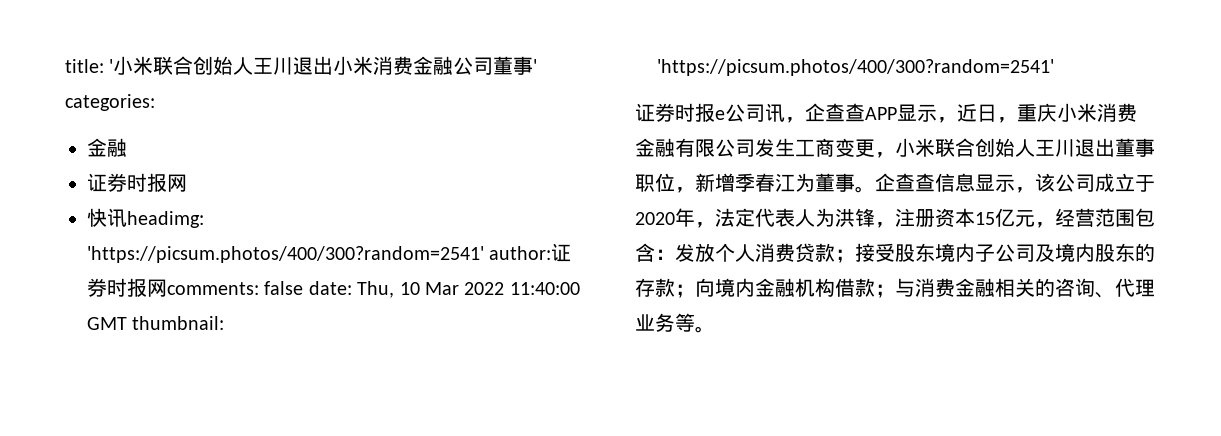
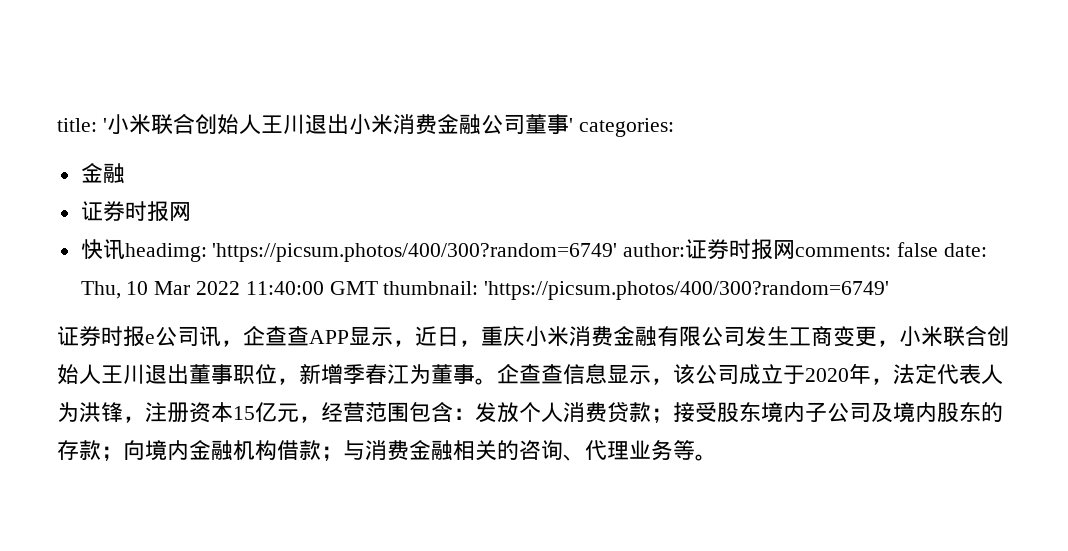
- 快讯headimg: 'https://picsum.photos/400/300?random=2541' author:证券时报网comments: false date: Thu, 10 Mar 2022 11:40:00 GMT thumbnail: 'https://picsum.photos/400/300?random=2541'
+ 快讯headimg: 'https://picsum.photos/400/300?random=6749' author:证券时报网comments: false date: Thu, 10 Mar 2022 11:40:00 GMT thumbnail: 'https://picsum.photos/400/300?random=6749'

